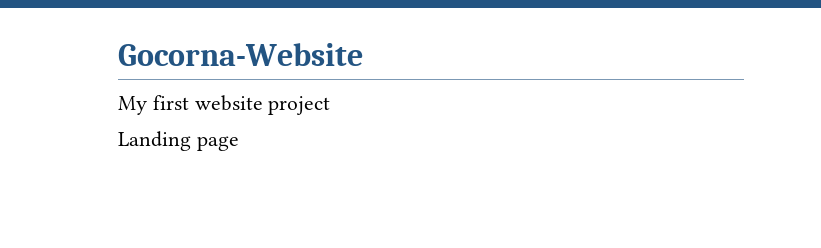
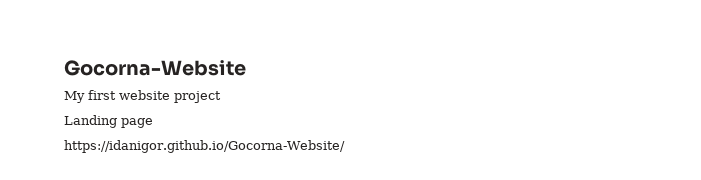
+ https://idanigor.github.io/Gocorna-Website/

